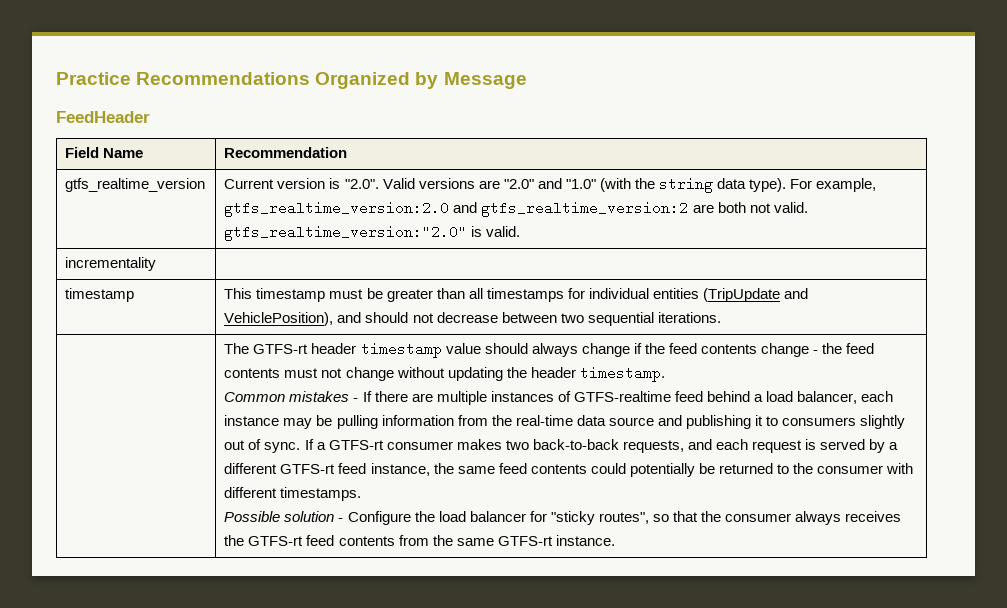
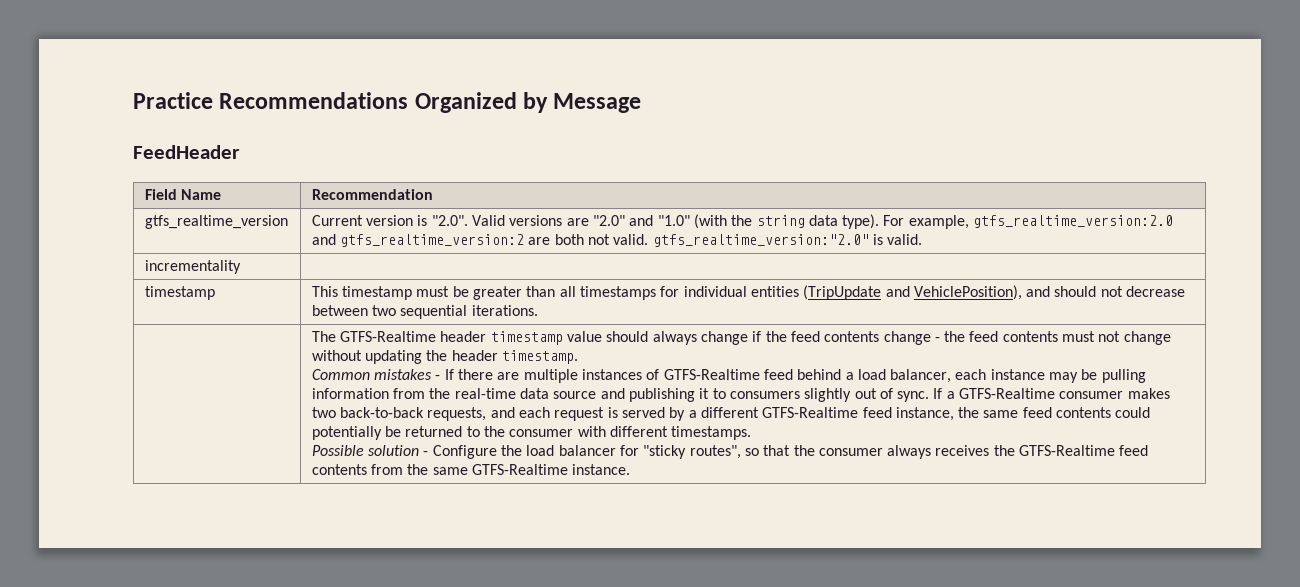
- The GTFS-rt header timestamp value should always change if the feed contents change - the feed contents must not change without updating the header timestamp.
+ The GTFS-Realtime header timestamp value should always change if the feed contents change - the feed contents must not change without updating the header timestamp.
- Common mistakes - If there are multiple instances of GTFS-realtime feed behind a load balancer, each instance may be pulling information from the real-time data source and publishing it to consumers slightly out of sync.
+ Common mistakes - If there are multiple instances of GTFS-Realtime feed behind a load balancer, each instance may be pulling information from the real-time data source and publishing it to consumers slightly out of sync.
- If a GTFS-rt consumer makes two back-to-back requests, and each request is served by a different GTFS-rt feed instance, the same feed contents could potentially be returned to the consumer with different timestamps.
+ If a GTFS-Realtime consumer makes two back-to-back requests, and each request is served by a different GTFS-Realtime feed instance, the same feed contents could potentially be returned to the consumer with different timestamps.
- Possible solution - Configure the load balancer for "sticky routes", so that the consumer always receives the GTFS-rt feed contents from the same GTFS-rt instance.
+ Possible solution - Configure the load balancer for "sticky routes", so that the consumer always receives the GTFS-Realtime feed contents from the same GTFS-Realtime instance.

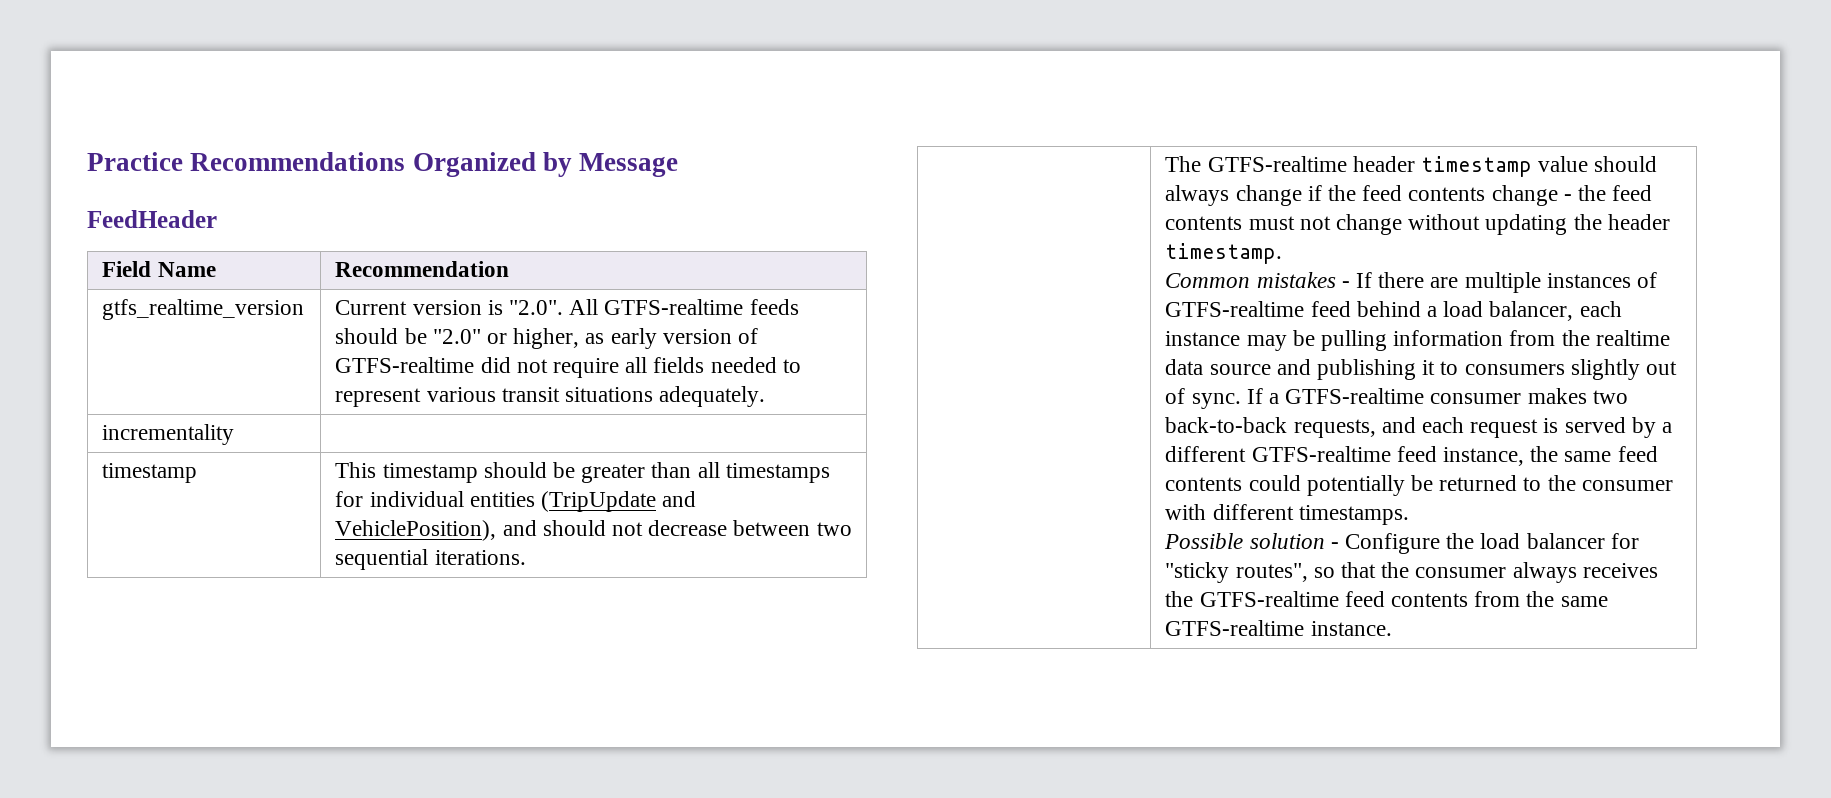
- gtfs_realtime_version | Current version is "2.0". Valid versions are "2.0" and "1.0" (with the string data type). For example, gtfs_realtime_version:2.0 and gtfs_realtime_version:2 are both not valid. gtfs_realtime_version:"2.0" is valid.
+ gtfs_realtime_version | Current version is "2.0". All GTFS-realtime feeds should be "2.0" or higher, as early version of GTFS-realtime did not require all fields needed to represent various transit situations adequately.
- timestamp | This timestamp must be greater than all timestamps for individual entities (TripUpdate and VehiclePosition), and should not decrease between two sequential iterations.
+ timestamp | This timestamp should be greater than all timestamps for individual entities (TripUpdate and VehiclePosition), and should not decrease between two sequential iterations.
- The GTFS-Realtime header timestamp value should always change if the feed contents change - the feed contents must not change without updating the header timestamp.
+ The GTFS-realtime header timestamp value should always change if the feed contents change - the feed contents must not change without updating the header timestamp.
- Common mistakes - If there are multiple instances of GTFS-Realtime feed behind a load balancer, each instance may be pulling information from the real-time data source and publishing it to consumers slightly out of sync.
+ Common mistakes - If there are multiple instances of GTFS-realtime feed behind a load balancer, each instance may be pulling information from the realtime data source and publishing it to consumers slightly out of sync.
- If a GTFS-Realtime consumer makes two back-to-back requests, and each request is served by a different GTFS-Realtime feed instance, the same feed contents could potentially be returned to the consumer with different timestamps.
+ If a GTFS-realtime consumer makes two back-to-back requests, and each request is served by a different GTFS-realtime feed instance, the same feed contents could potentially be returned to the consumer with different timestamps.
- Possible solution - Configure the load balancer for "sticky routes", so that the consumer always receives the GTFS-Realtime feed contents from the same GTFS-Realtime instance.
+ Possible solution - Configure the load balancer for "sticky routes", so that the consumer always receives the GTFS-realtime feed contents from the same GTFS-realtime instance.

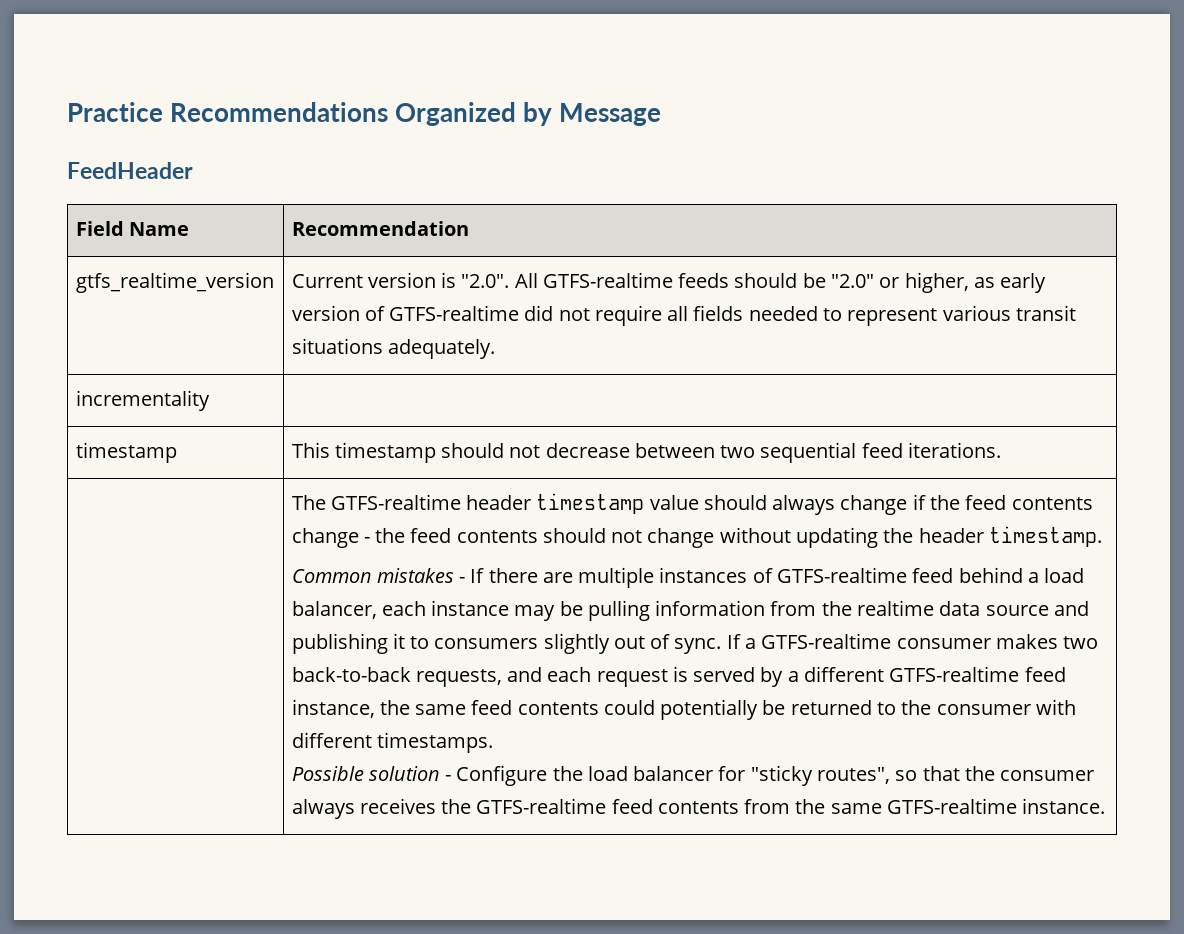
- timestamp | This timestamp should be greater than all timestamps for individual entities (TripUpdate and VehiclePosition), and should not decrease between two sequential iterations.
+ timestamp | This timestamp should not decrease between two sequential feed iterations.
- The GTFS-realtime header timestamp value should always change if the feed contents change - the feed contents must not change without updating the header timestamp.
+ The GTFS-realtime header timestamp value should always change if the feed contents change - the feed contents should not change without updating the header timestamp.

